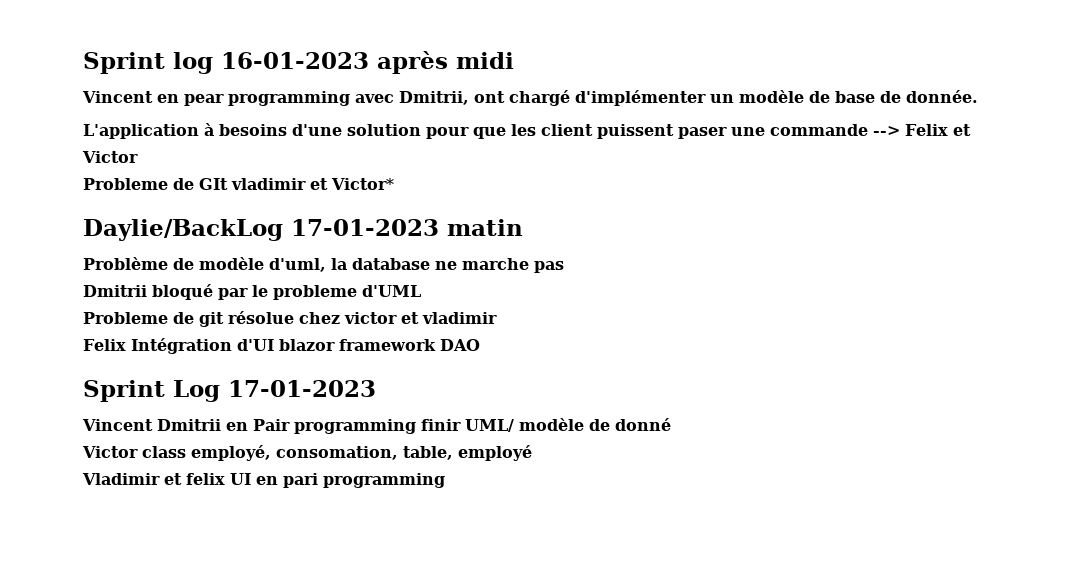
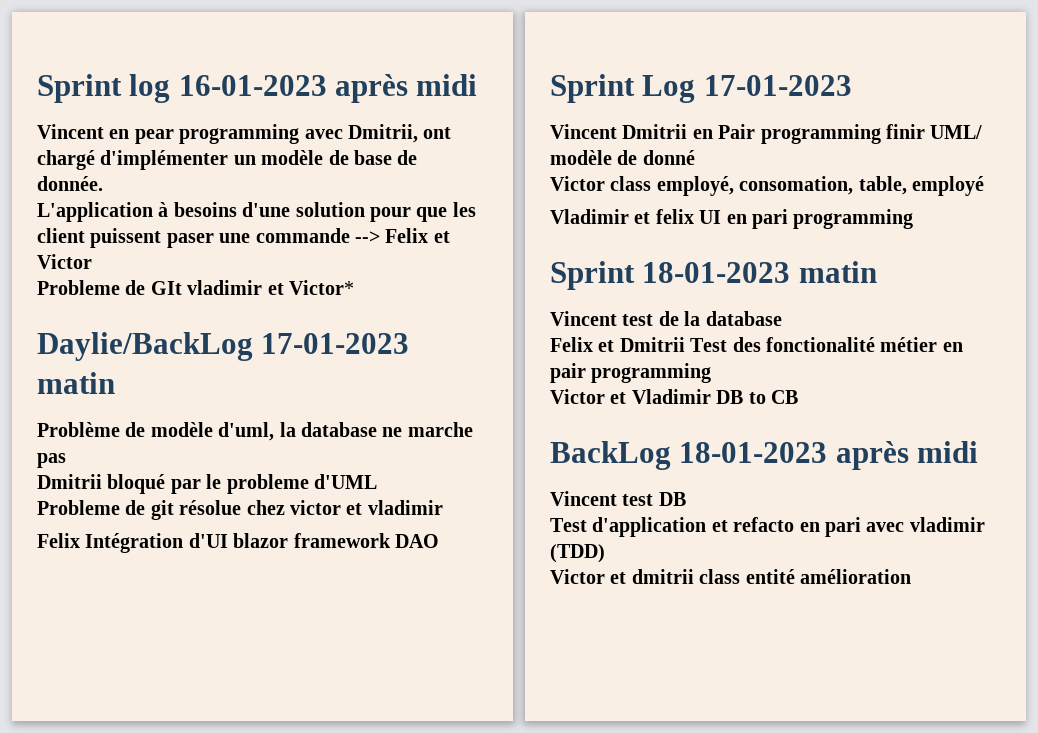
+ Sprint 18-01-2023 matin
+ Vincent test de la database
+ Felix et Dmitrii Test des fonctionalité métier en pair programming
+ Victor et Vladimir DB to CB
+ BackLog 18-01-2023 après midi
+ Vincent test DB
+ Test d'application et refacto en pari avec vladimir (TDD)
+ Victor et dmitrii class entité amélioration

